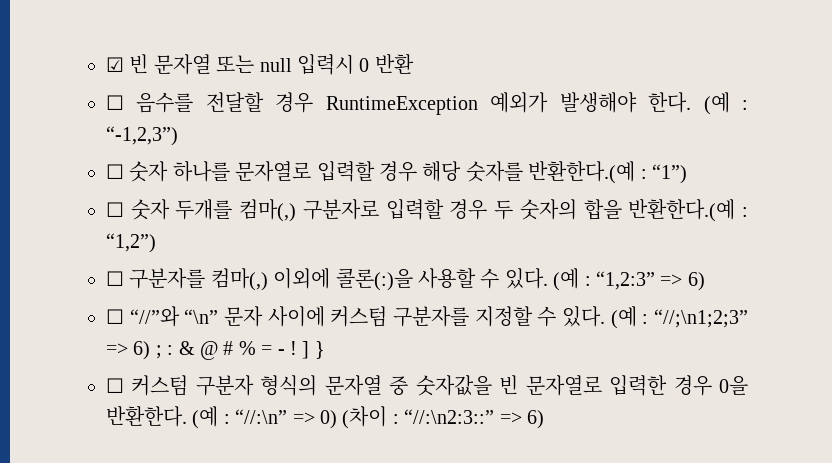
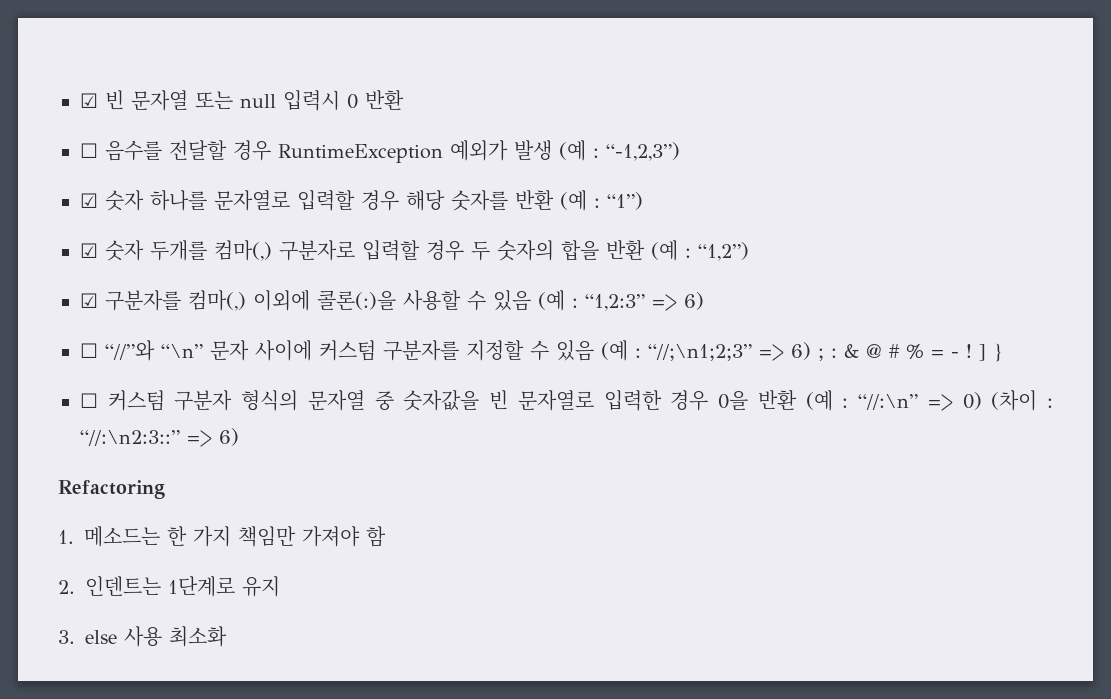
- ☐ 음수를 전달할 경우 RuntimeException 예외가 발생해야 한다. (예 : “-1,2,3”)
+ ☐ 음수를 전달할 경우 RuntimeException 예외가 발생 (예 : “-1,2,3”)
- ☐ 숫자 하나를 문자열로 입력할 경우 해당 숫자를 반환한다.(예 : “1”)
+ ☑ 숫자 하나를 문자열로 입력할 경우 해당 숫자를 반환 (예 : “1”)
- ☐ 숫자 두개를 컴마(,) 구분자로 입력할 경우 두 숫자의 합을 반환한다.(예 : “1,2”)
+ ☑ 숫자 두개를 컴마(,) 구분자로 입력할 경우 두 숫자의 합을 반환 (예 : “1,2”)
- ☐ 구분자를 컴마(,) 이외에 콜론(:)을 사용할 수 있다. (예 : “1,2:3” => 6)
+ ☑ 구분자를 컴마(,) 이외에 콜론(:)을 사용할 수 있음 (예 : “1,2:3” => 6)
- ☐ “//”와 “\n” 문자 사이에 커스텀 구분자를 지정할 수 있다. (예 : “//;\n1;2;3” => 6) ; : & @ # % = - ! ] }
+ ☐ “//”와 “\n” 문자 사이에 커스텀 구분자를 지정할 수 있음 (예 : “//;\n1;2;3” => 6) ; : & @ # % = - ! ] }
- ☐ 커스텀 구분자 형식의 문자열 중 숫자값을 빈 문자열로 입력한 경우 0을 반환한다. (예 : “//:\n” => 0) (차이 : “//:\n2:3::” => 6)
+ ☐ 커스텀 구분자 형식의 문자열 중 숫자값을 빈 문자열로 입력한 경우 0을 반환 (예 : “//:\n” => 0) (차이 : “//:\n2:3::” => 6)
+ Refactoring
+ 1. 메소드는 한 가지 책임만 가져야 함
+ 2. 인덴트는 1단계로 유지
+ 3. else 사용 최소화

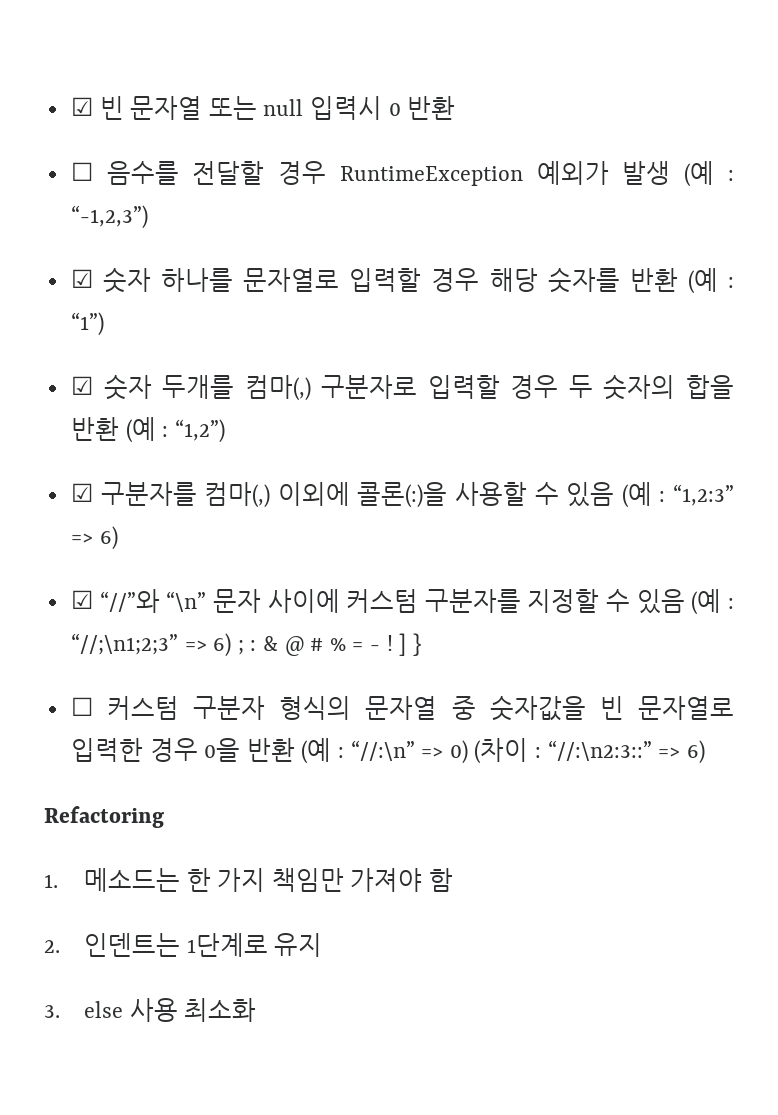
- ☐ “//”와 “\n” 문자 사이에 커스텀 구분자를 지정할 수 있음 (예 : “//;\n1;2;3” => 6) ; : & @ # % = - ! ] }
+ ☑ “//”와 “\n” 문자 사이에 커스텀 구분자를 지정할 수 있음 (예 : “//;\n1;2;3” => 6) ; : & @ # % = - ! ] }

